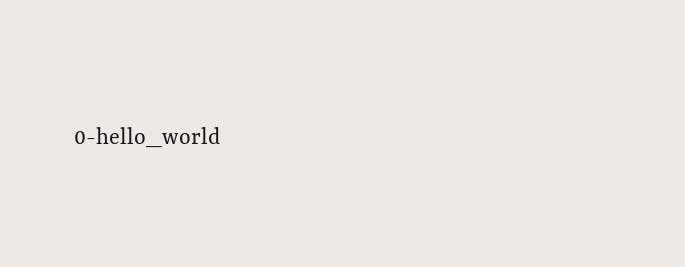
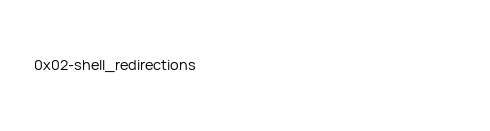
- 0-hello_world
+ 0x02-shell_redirections

